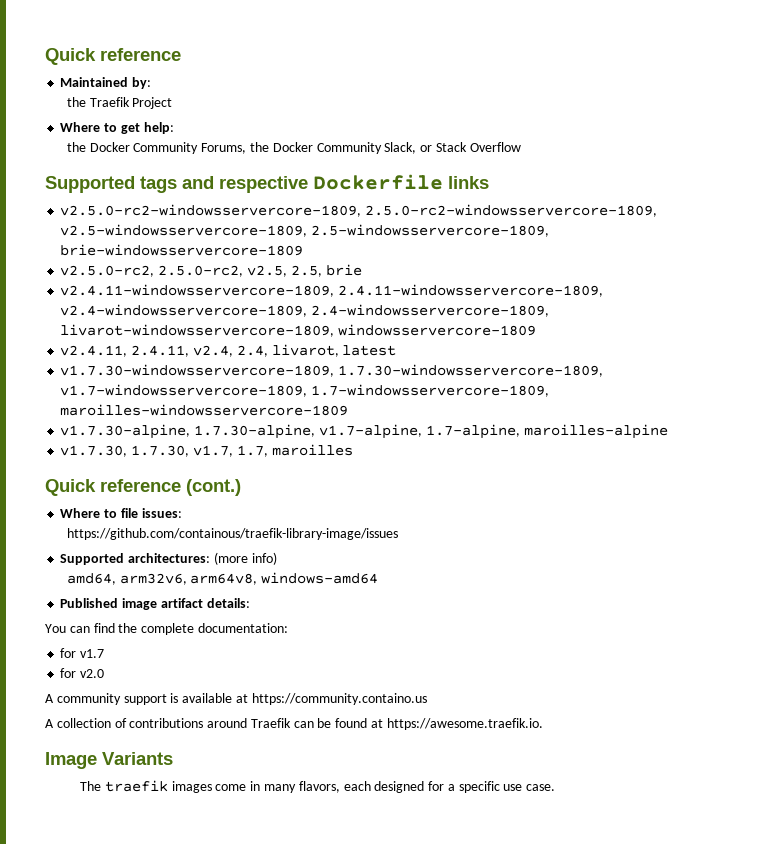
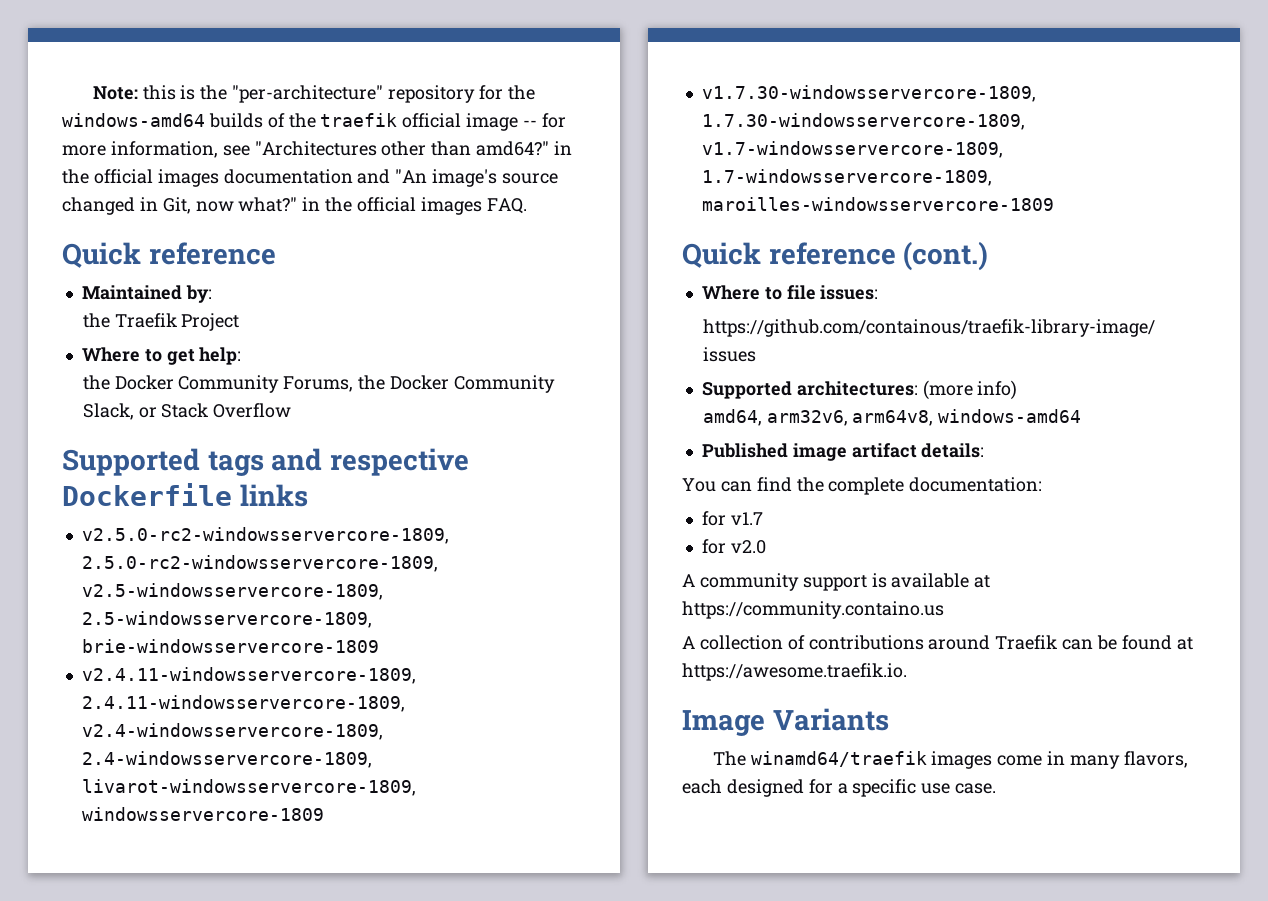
+ Note: this is the "per-architecture" repository for the windows-amd64 builds of the traefik official image -- for more information, see "Architectures other than amd64?" in the official images documentation and "An image's source changed in Git, now what?" in the official images FAQ.
- v2.5.0-rc2, 2.5.0-rc2, v2.5, 2.5, brie
- v2.4.11, 2.4.11, v2.4, 2.4, livarot, latest
- v1.7.30-alpine, 1.7.30-alpine, v1.7-alpine, 1.7-alpine, maroilles-alpine
- v1.7.30, 1.7.30, v1.7, 1.7, maroilles
- The traefik images come in many flavors, each designed for a specific use case.
+ The winamd64/traefik images come in many flavors, each designed for a specific use case.

